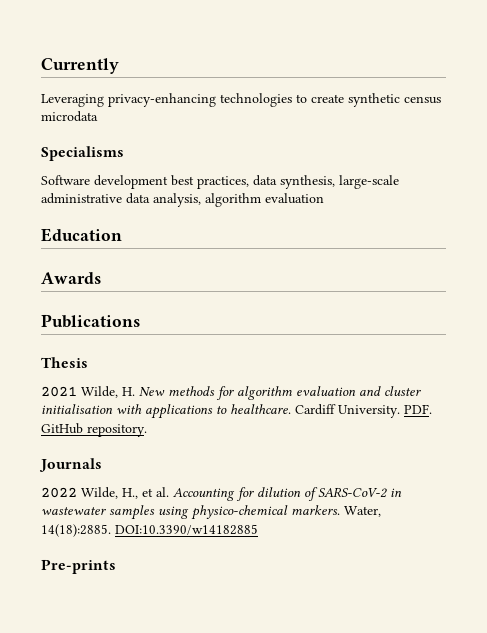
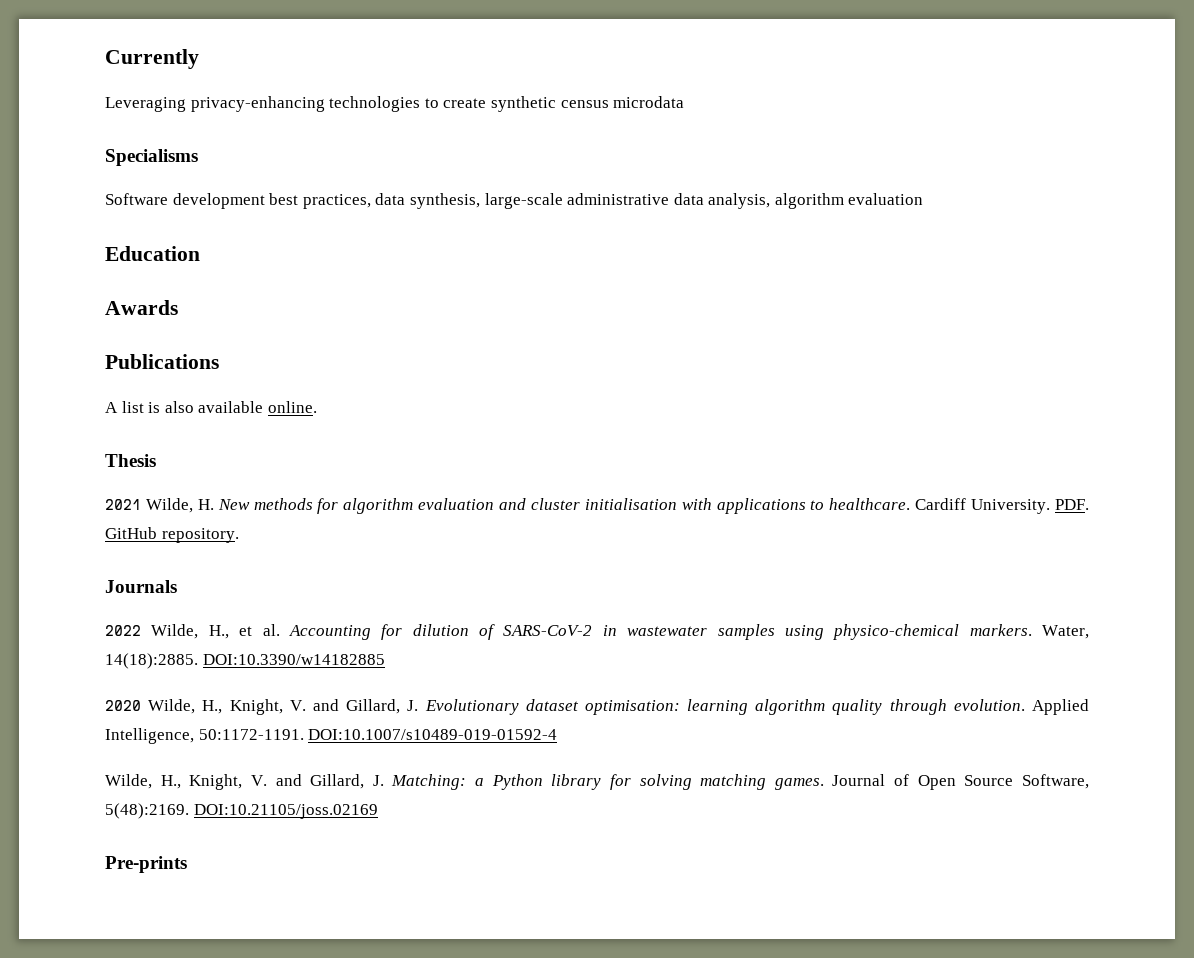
+ A list is also available online.
+ 2020 Wilde, H., Knight, V. and Gillard, J. Evolutionary dataset optimisation: learning algorithm quality through evolution. Applied Intelligence, 50:1172-1191. DOI:10.1007/s10489-019-01592-4
+ Wilde, H., Knight, V. and Gillard, J. Matching: a Python library for solving matching games. Journal of Open Source Software, 5(48):2169. DOI:10.21105/joss.02169

